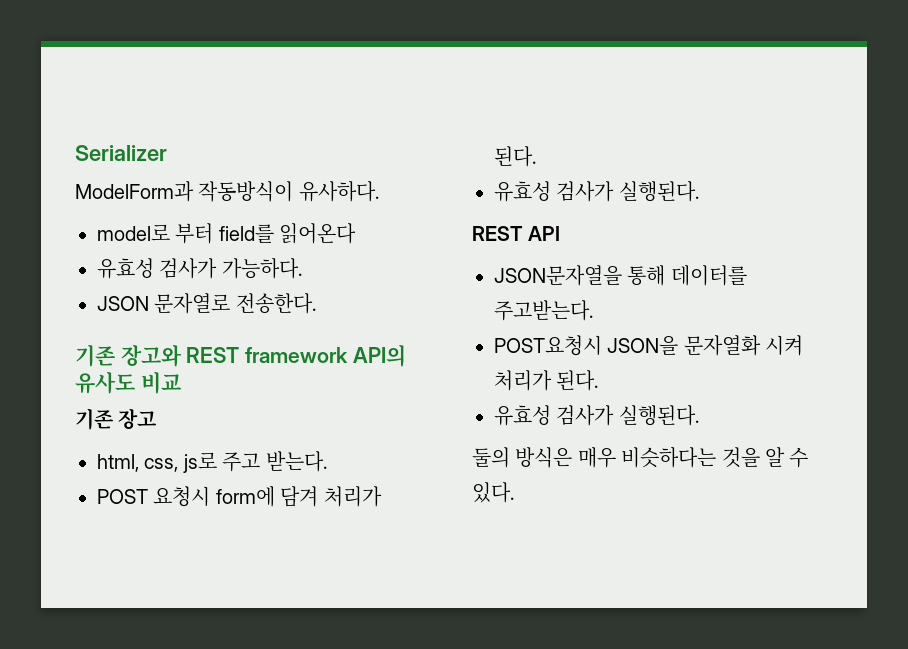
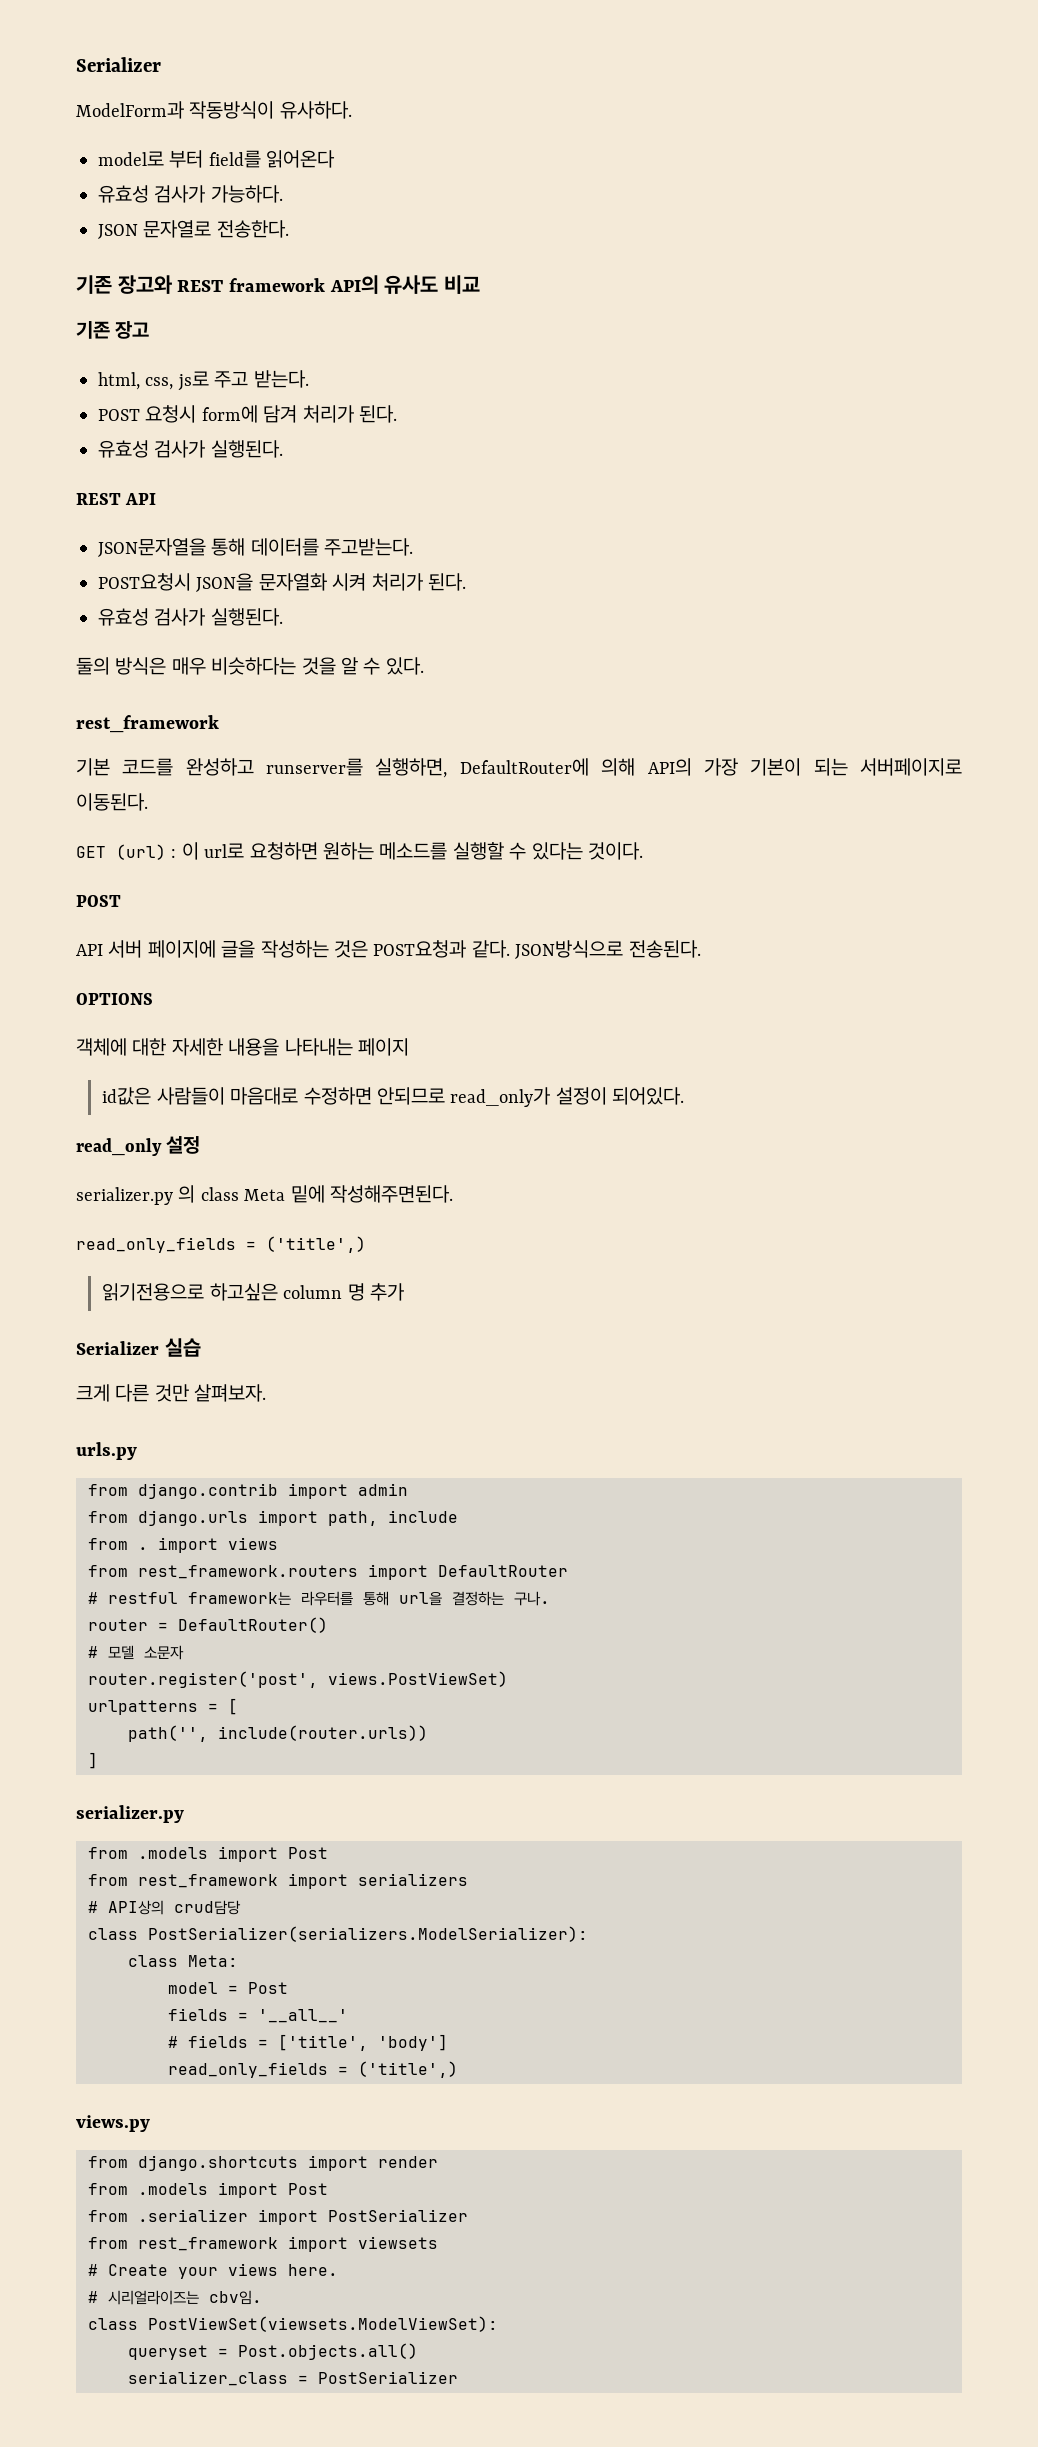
  둘의 방식은 매우 비슷하다는 것을 알 수 있다.
+ rest_framework
+ 기본 코드를 완성하고 runserver를 실행하면, DefaultRouter에 의해 API의 가장 기본이 되는 서버페이지로 이동된다.
+ GET (url) : 이 url로 요청하면 원하는 메소드를 실행할 수 있다는 것이다.
+ POST
+ API 서버 페이지에 글을 작성하는 것은 POST요청과 같다. JSON방식으로 전송된다.
+ OPTIONS
+ 객체에 대한 자세한 내용을 나타내는 페이지
+ id값은 사람들이 마음대로 수정하면 안되므로 read_only가 설정이 되어있다.
+ read_only 설정
+ serializer.py 의 class Meta 밑에 작성해주면된다.
+ read_only_fields = ('title',)
+ 읽기전용으로 하고싶은 column 명 추가
+ Serializer 실습
+ 크게 다른 것만 살펴보자.
+ urls.py
+ from django.contrib import admin
+ from django.urls import path, include
+ from . import views
+ from rest_framework.routers import DefaultRouter
+ # restful framework는 라우터를 통해 url을 결정하는 구나.
+ router = DefaultRouter()
+ # 모델 소문자
+ router.register('post', views.PostViewSet)
+ urlpatterns = [
+ path('', include(router.urls))
+ ]
+ serializer.py
+ from .models import Post
+ from rest_framework import serializers
+ # API상의 crud담당
+ class PostSerializer(serializers.ModelSerializer):
+ class Meta:
+ model = Post
+ fields = '__all__'
+ # fields = ['title', 'body']
+ read_only_fields = ('title',)
+ views.py
+ from django.shortcuts import render
+ from .models import Post
+ from .serializer import PostSerializer
+ from rest_framework import viewsets
+ # Create your views here.
+ # 시리얼라이즈는 cbv임.
+ class PostViewSet(viewsets.ModelViewSet):
+ queryset = Post.objects.all()
+ serializer_class = PostSerializer

